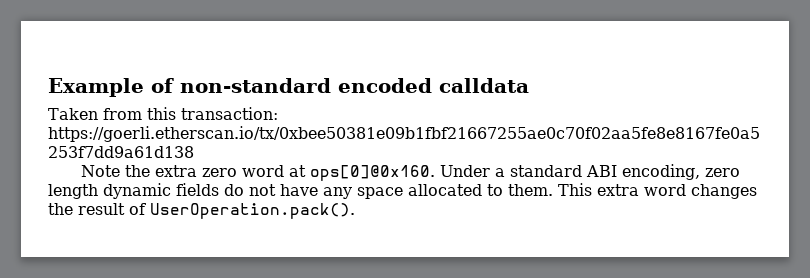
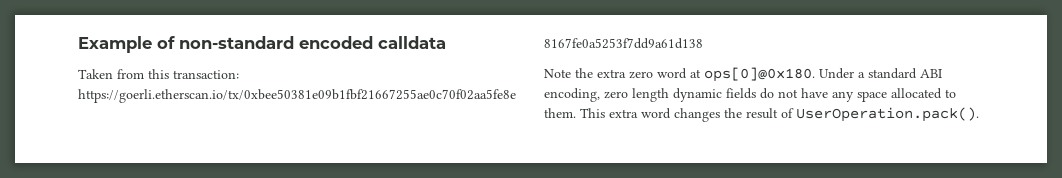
- Note the extra zero word at ops[0]@0x160.
+ Note the extra zero word at ops[0]@0x180.

